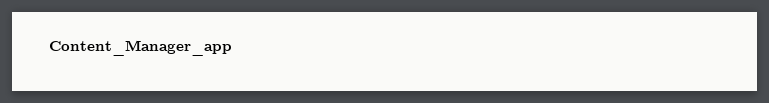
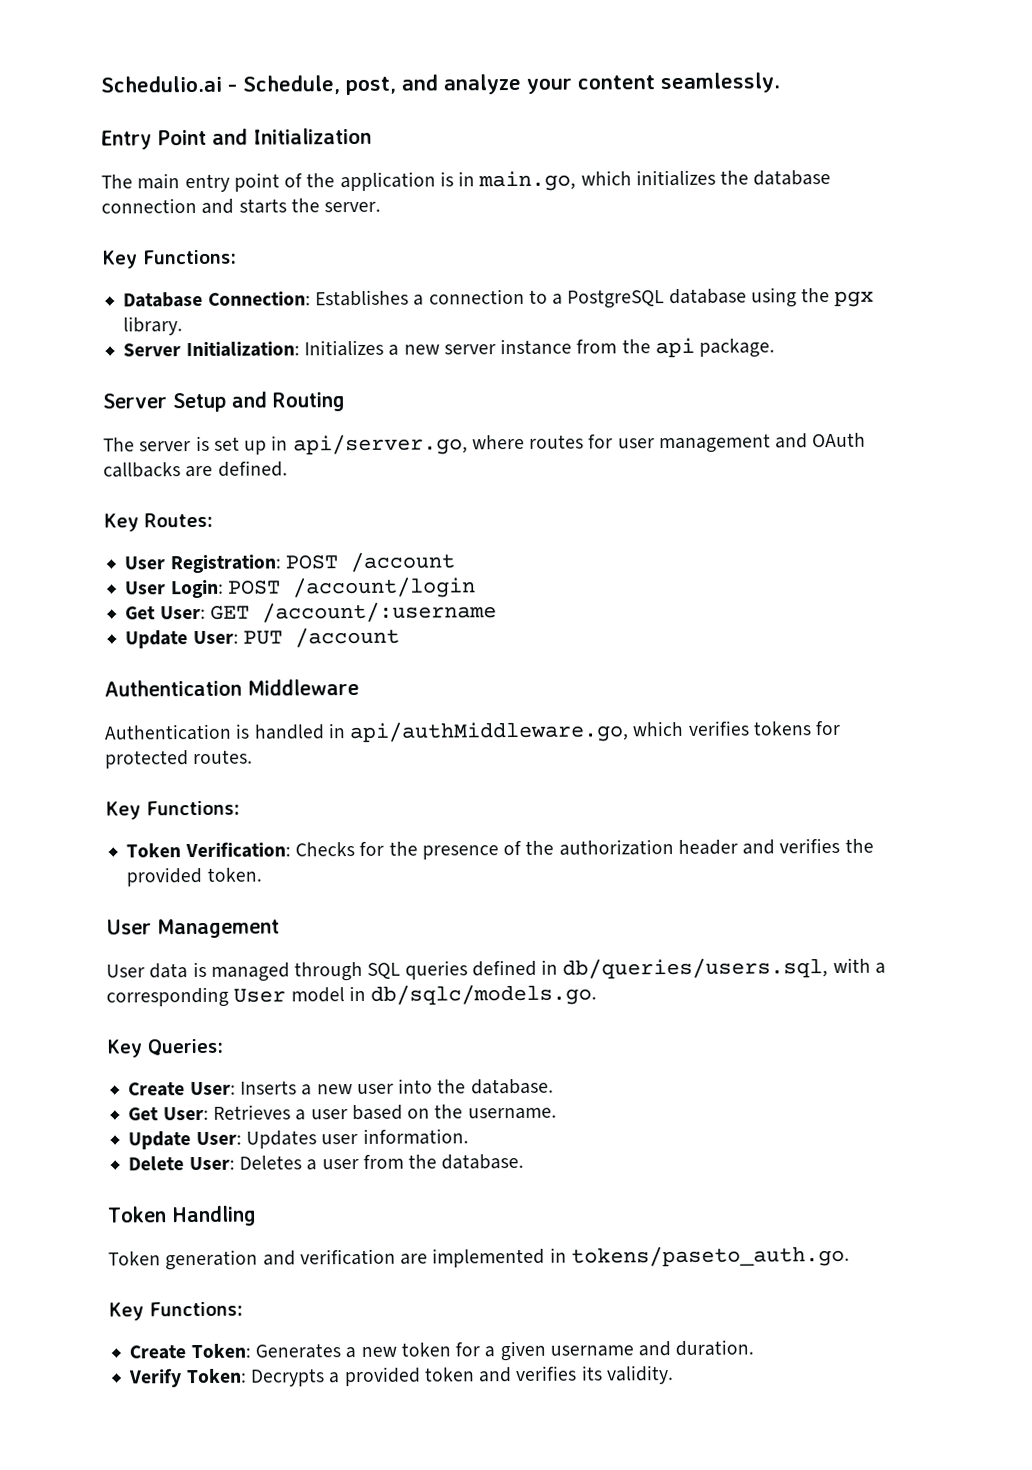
- Content_Manager_app
+ Schedulio.ai - Schedule, post, and analyze your content seamlessly.
+ Entry Point and Initialization
+ The main entry point of the application is in main.go, which initializes the database connection and starts the server.
+ Key Functions:
+ Database Connection: Establishes a connection to a PostgreSQL database using the pgx library.
+ Server Initialization: Initializes a new server instance from the api package.
+ Server Setup and Routing
+ The server is set up in api/server.go, where routes for user management and OAuth callbacks are defined.
+ Key Routes:
+ User Registration: POST /account
+ User Login: POST /account/login
+ Get User: GET /account/:username
+ Update User: PUT /account
+ Authentication Middleware
+ Authentication is handled in api/authMiddleware.go, which verifies tokens for protected routes.
+ Key Functions:
+ Token Verification: Checks for the presence of the authorization header and verifies the provided token.
+ User Management
+ User data is managed through SQL queries defined in db/queries/users.sql, with a corresponding User model in db/sqlc/models.go.
+ Key Queries:
+ Create User: Inserts a new user into the database.
+ Get User: Retrieves a user based on the username.
+ Update User: Updates user information.
+ Delete User: Deletes a user from the database.
+ Token Handling
+ Token generation and verification are implemented in tokens/paseto_auth.go.
+ Key Functions:
+ Create Token: Generates a new token for a given username and duration.
+ Verify Token: Decrypts a provided token and verifies its validity.

